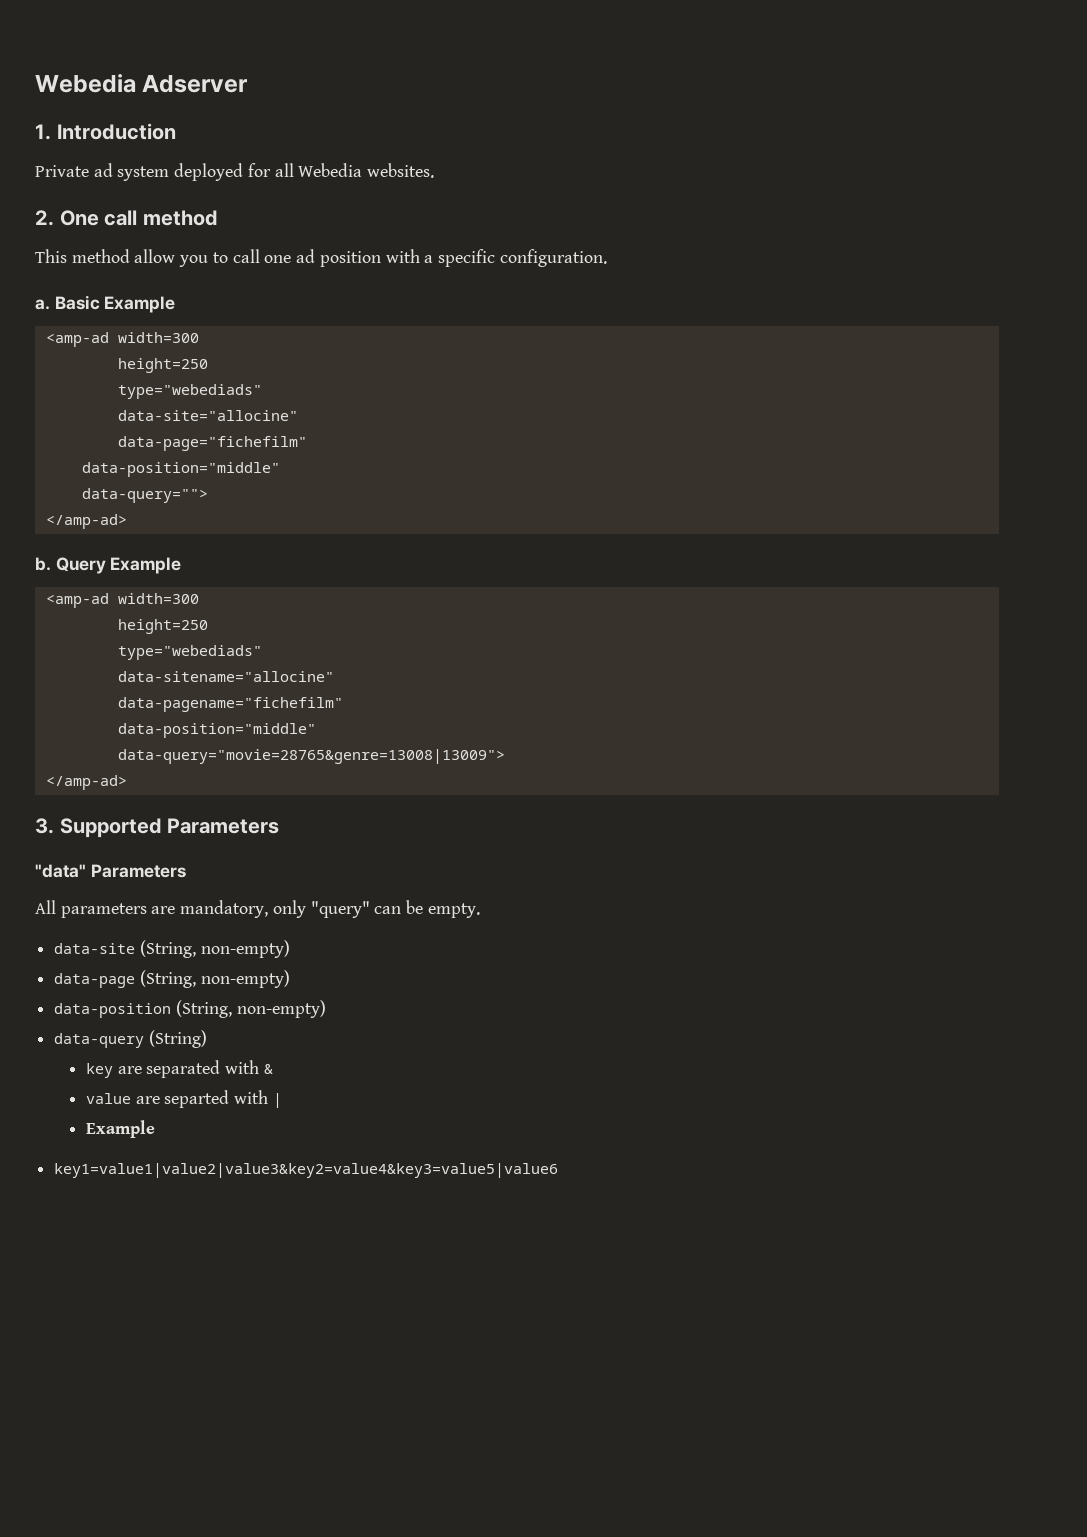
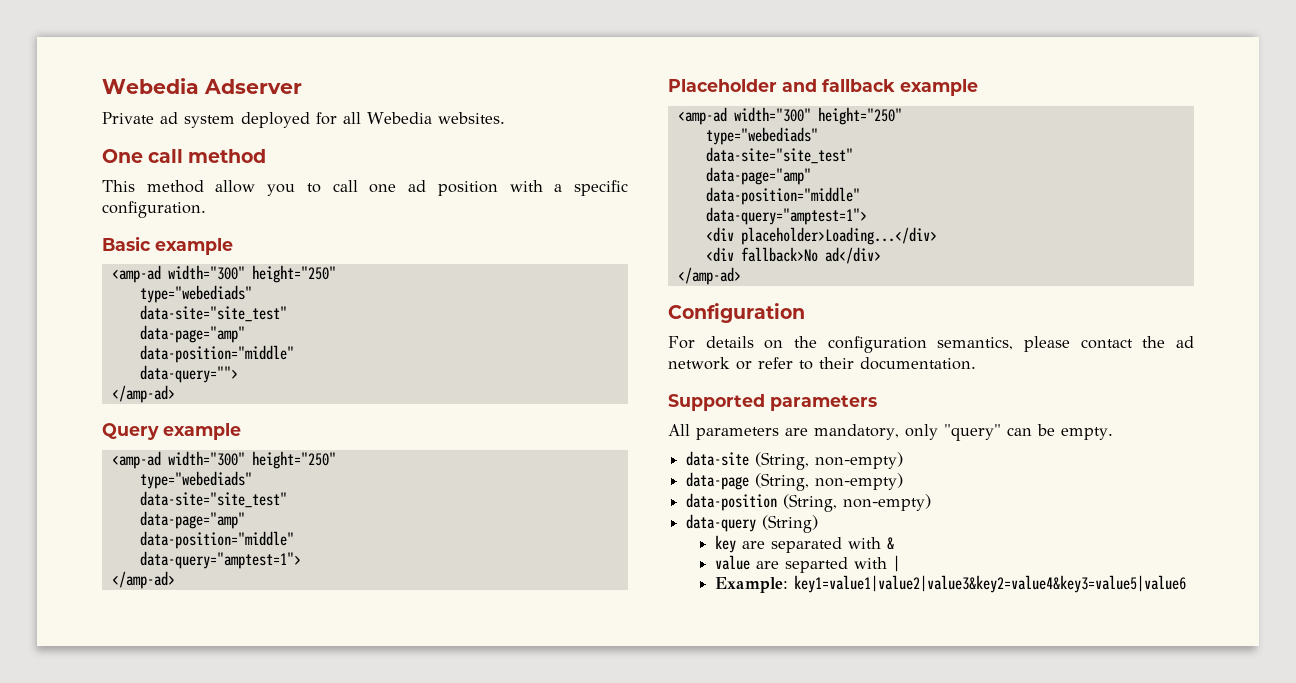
- 1. Introduction
- 2. One call method
+ One call method
- a. Basic Example
- <amp-ad width=300
- height=250
+ Basic example
+ <amp-ad width="300" height="250"
  type="webediads"
- data-site="allocine"
- data-page="fichefilm"
+ data-site="site_test"
+ data-page="amp"
- b. Query Example
- <amp-ad width=300
- height=250
+ Query example
+ <amp-ad width="300" height="250"
  type="webediads"
- data-sitename="allocine"
- data-pagename="fichefilm"
+ data-site="site_test"
+ data-page="amp"
  data-position="middle"
- data-query="movie=28765&genre=13008|13009">
+ data-query="amptest=1">
  </amp-ad>
- 3. Supported Parameters
- "data" Parameters
+ Placeholder and fallback example
+ <amp-ad width="300" height="250"
+ type="webediads"
+ data-site="site_test"
+ data-page="amp"
+ data-position="middle"
+ data-query="amptest=1">
+ <div placeholder>Loading...</div>
+ <div fallback>No ad</div>
+ </amp-ad>
+ Configuration
+ For details on the configuration semantics, please contact the ad network or refer to their documentation.
+ Supported parameters
  value are separted with |
- Example
- key1=value1|value2|value3&key2=value4&key3=value5|value6
+ Example: key1=value1|value2|value3&key2=value4&key3=value5|value6

